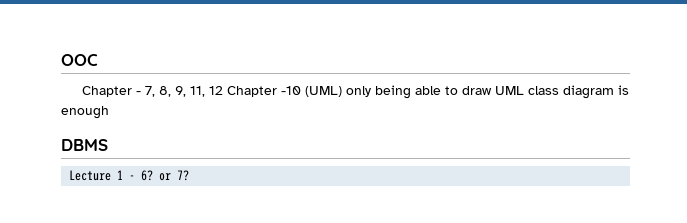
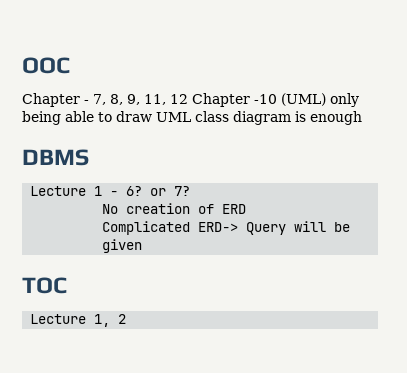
+ No creation of ERD
+ Complicated ERD-> Query will be given
+ TOC
+ Lecture 1, 2

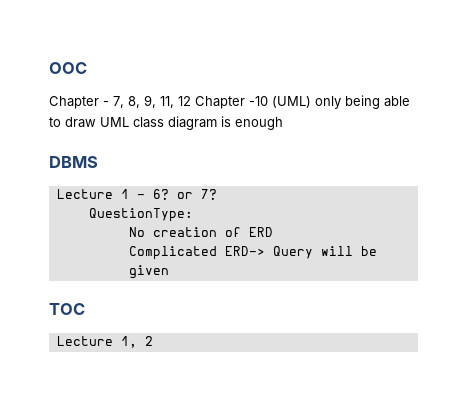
+ QuestionType:

